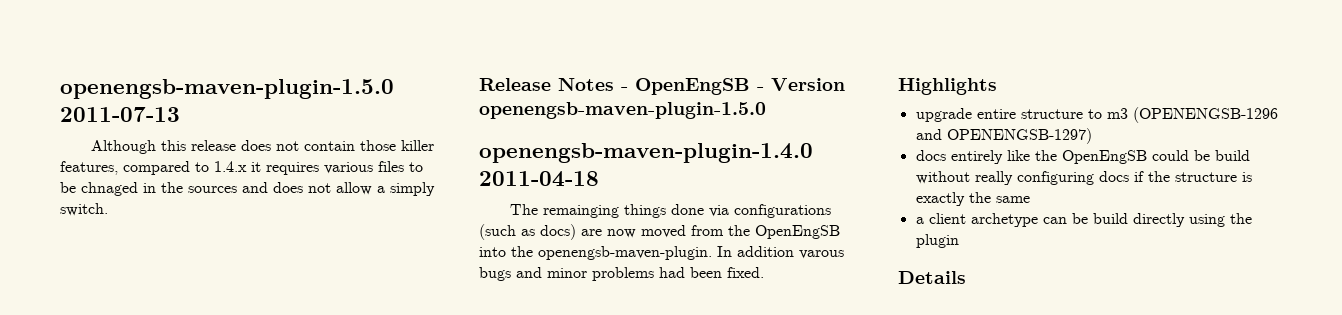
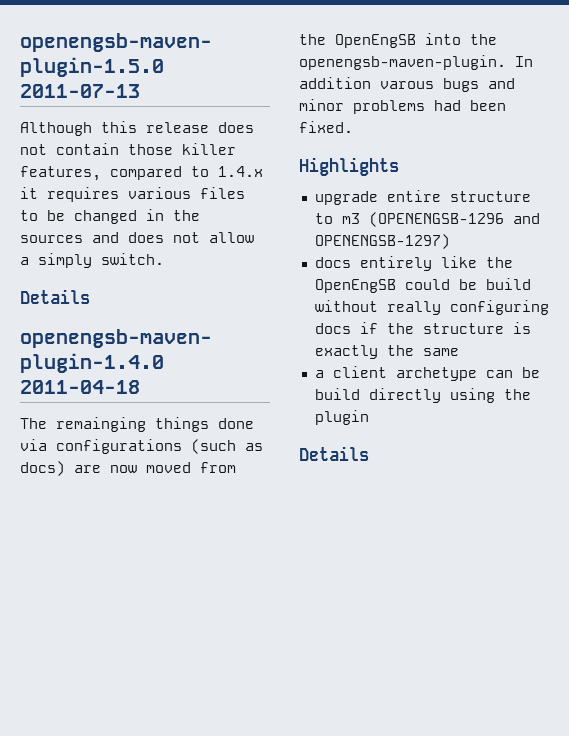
- Although this release does not contain those killer features, compared to 1.4.x it requires various files to be chnaged in the sources and does not allow a simply switch.
- Release Notes - OpenEngSB - Version openengsb-maven-plugin-1.5.0
+ Although this release does not contain those killer features, compared to 1.4.x it requires various files to be changed in the sources and does not allow a simply switch.
+ Details

